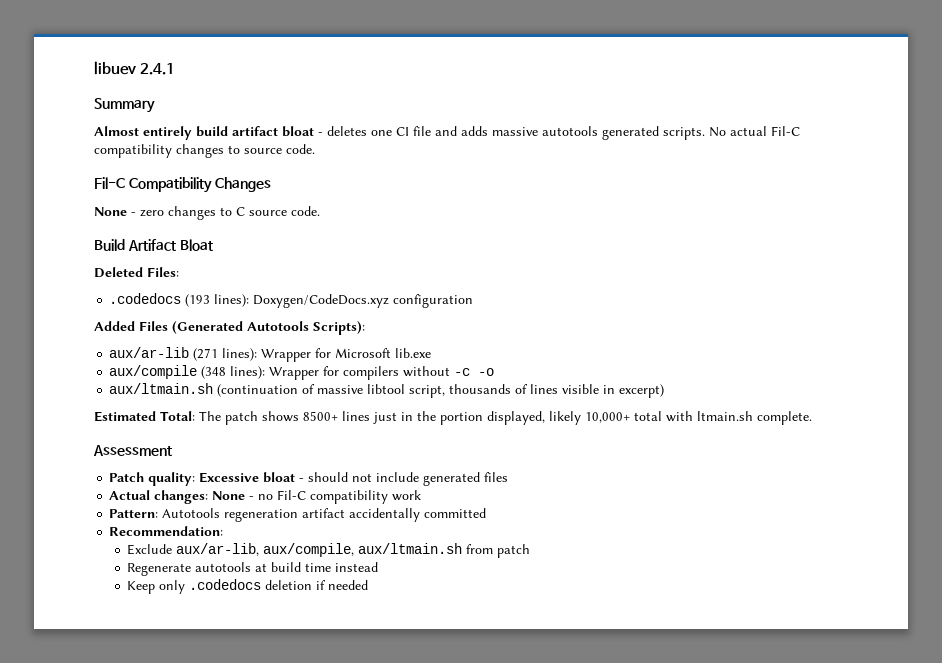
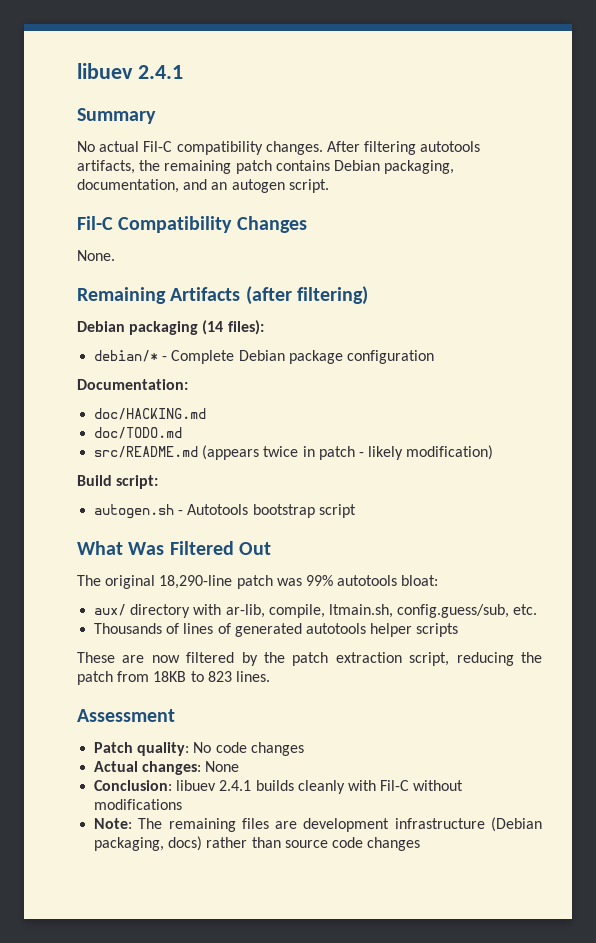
- Almost entirely build artifact bloat - deletes one CI file and adds massive autotools generated scripts. No actual Fil-C compatibility changes to source code.
+ No actual Fil-C compatibility changes. After filtering autotools artifacts, the remaining patch contains Debian packaging, documentation, and an autogen script.
  Fil-C Compatibility Changes
- None - zero changes to C source code.
- Build Artifact Bloat
- Deleted Files:
- .codedocs (193 lines): Doxygen/CodeDocs.xyz configuration
- Added Files (Generated Autotools Scripts):
- aux/ar-lib (271 lines): Wrapper for Microsoft lib.exe
- aux/compile (348 lines): Wrapper for compilers without -c -o
- aux/ltmain.sh (continuation of massive libtool script, thousands of lines visible in excerpt)
- Estimated Total: The patch shows 8500+ lines just in the portion displayed, likely 10,000+ total with ltmain.sh complete.
+ None.
+ Remaining Artifacts (after filtering)
+ Debian packaging (14 files):
+ debian/* - Complete Debian package configuration
+ Documentation:
+ doc/HACKING.md
+ doc/TODO.md
+ src/README.md (appears twice in patch - likely modification)
+ Build script:
+ autogen.sh - Autotools bootstrap script
+ What Was Filtered Out
+ The original 18,290-line patch was 99% autotools bloat:
+ aux/ directory with ar-lib, compile, ltmain.sh, config.guess/sub, etc.
+ Thousands of lines of generated autotools helper scripts
+ These are now filtered by the patch extraction script, reducing the patch from 18KB to 823 lines.
  Assessment
- Patch quality: Excessive bloat - should not include generated files
- Actual changes: None - no Fil-C compatibility work
- Pattern: Autotools regeneration artifact accidentally committed
- Recommendation:
- Exclude aux/ar-lib, aux/compile, aux/ltmain.sh from patch
- Regenerate autotools at build time instead
- Keep only .codedocs deletion if needed
+ Patch quality: No code changes
+ Actual changes: None
+ Conclusion: libuev 2.4.1 builds cleanly with Fil-C without modifications
+ Note: The remaining files are development infrastructure (Debian packaging, docs) rather than source code changes

